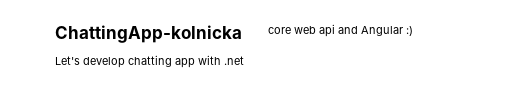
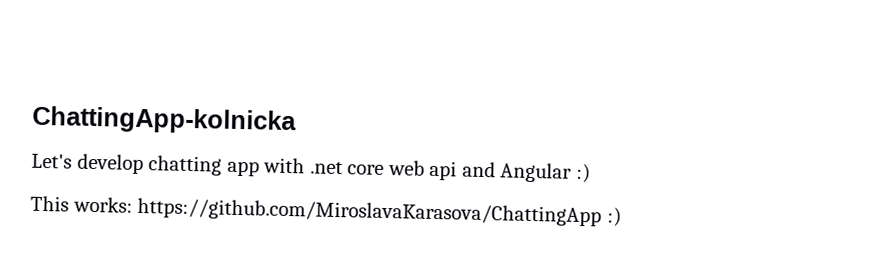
+ This works: https://github.com/MiroslavaKarasova/ChattingApp :)

